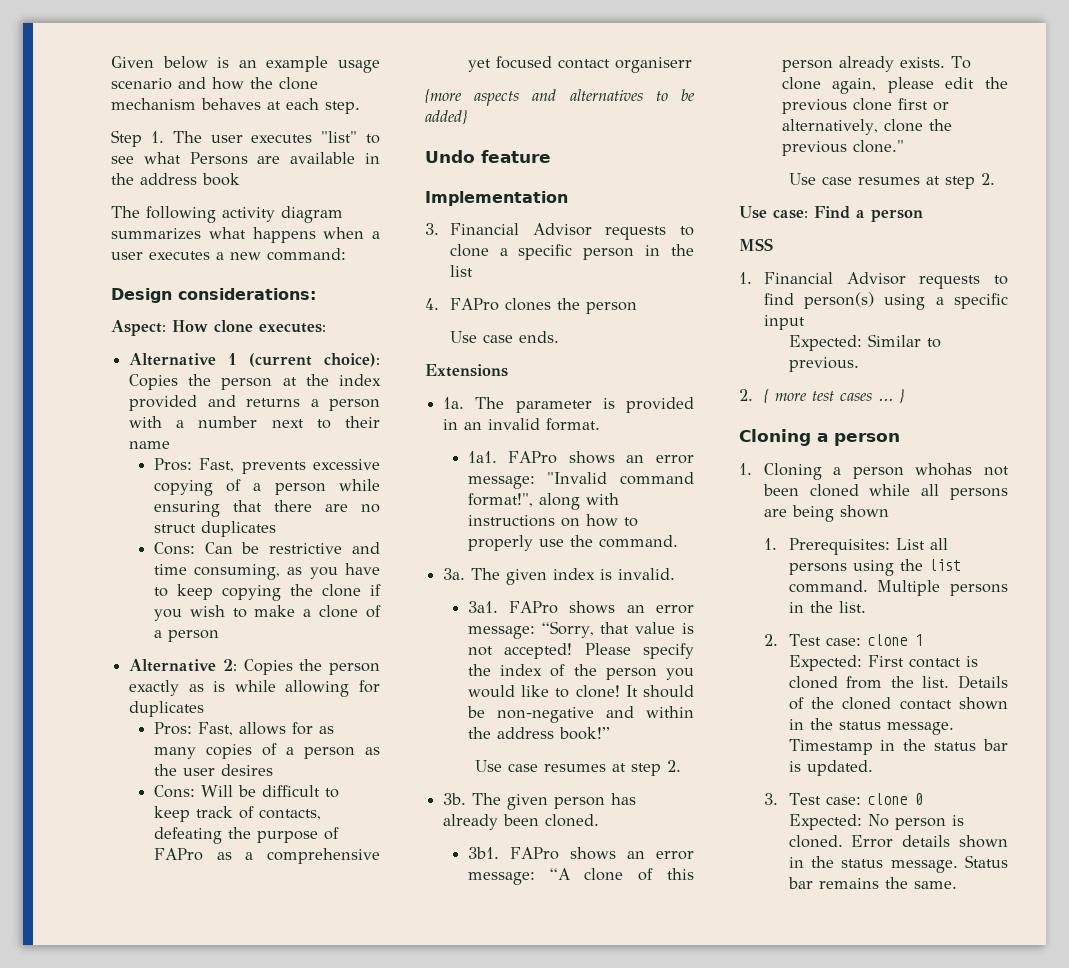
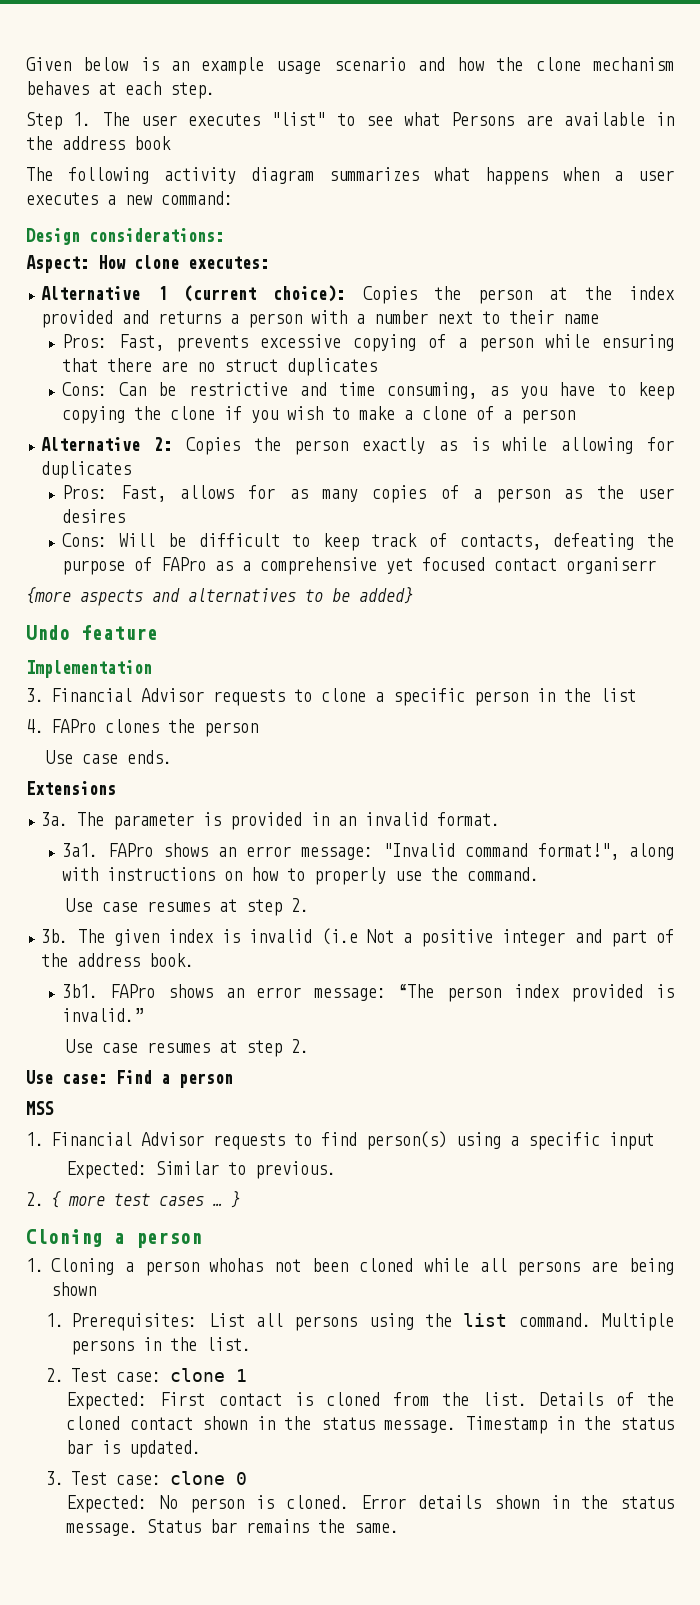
- 1a.
+ 3a.
- 1a1.
+ 3a1.
- 3a. The given index is invalid.
- 3a1. FAPro shows an error message: “Sorry, that value is not accepted! Please specify the index of the person you would like to clone! It should be non-negative and within the address book!”
- The given person has already been cloned.
+ The given index is invalid (i.e Not a positive integer and part of the address book.
- FAPro shows an error message: “A clone of this person already exists. To clone again, please edit the previous clone first or alternatively, clone the previous clone."
+ FAPro shows an error message: “The person index provided is invalid.”

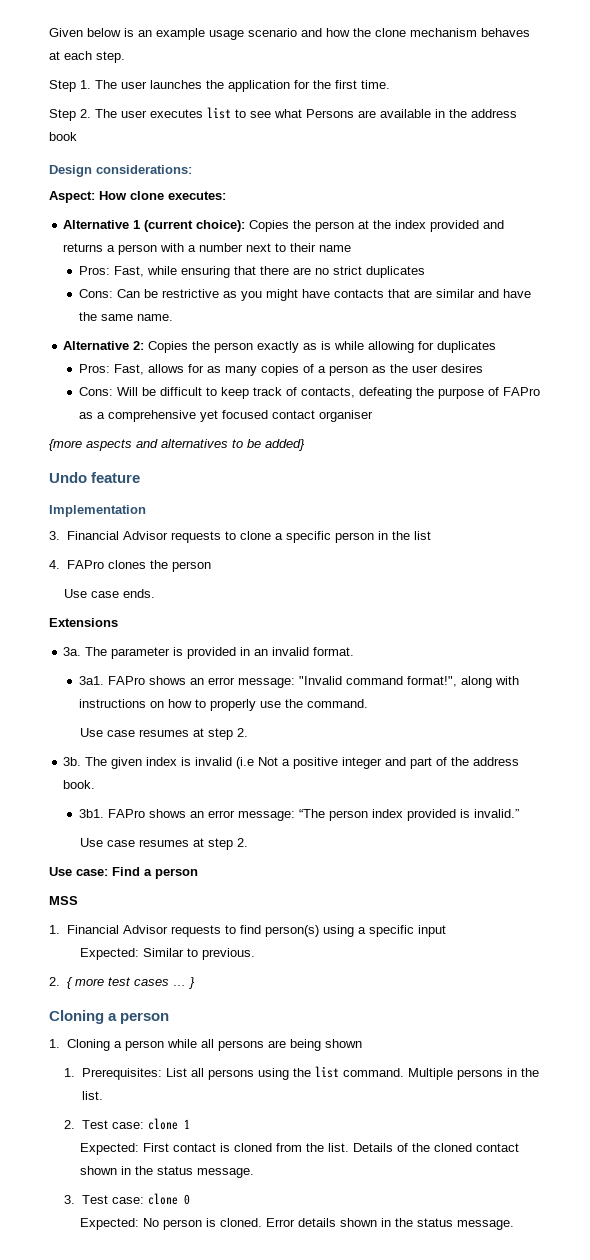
- Step 1. The user executes "list" to see what Persons are available in the address book
+ Step 1. The user launches the application for the first time.
+ Step 2. The user executes list to see what Persons are available in the address book
- The following activity diagram summarizes what happens when a user executes a new command:
- Pros: Fast, prevents excessive copying of a person while ensuring that there are no struct duplicates
+ Pros: Fast, while ensuring that there are no strict duplicates
- Cons: Can be restrictive and time consuming, as you have to keep copying the clone if you wish to make a clone of a person
+ Cons: Can be restrictive as you might have contacts that are similar and have the same name.
- Cons: Will be difficult to keep track of contacts, defeating the purpose of FAPro as a comprehensive yet focused contact organiserr
+ Cons: Will be difficult to keep track of contacts, defeating the purpose of FAPro as a comprehensive yet focused contact organiser
- 1. Cloning a person whohas not been cloned while all persons are being shown
+ 1. Cloning a person while all persons are being shown
- Timestamp in the status bar is updated.
- Status bar remains the same.

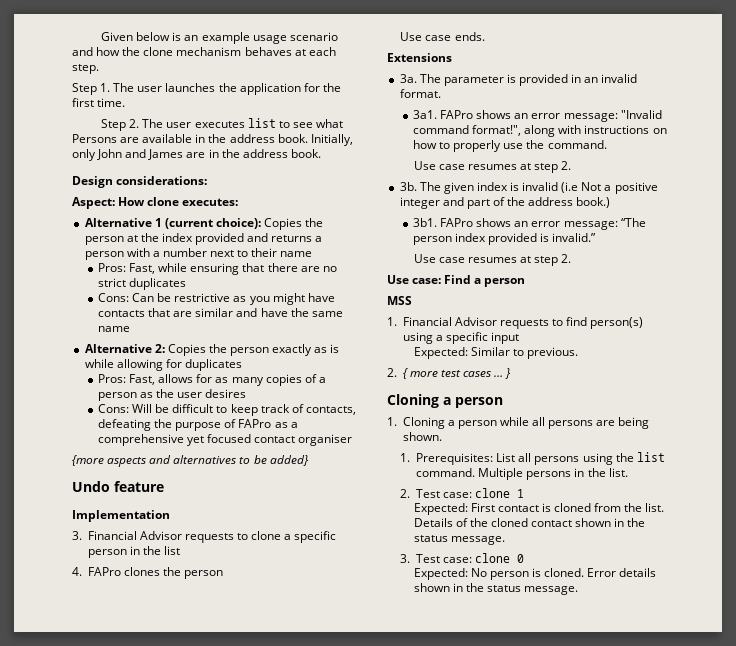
- Step 2. The user executes list to see what Persons are available in the address book
+ Step 2. The user executes list to see what Persons are available in the address book. Initially, only John and James are in the address book.
- Cons: Can be restrictive as you might have contacts that are similar and have the same name.
+ Cons: Can be restrictive as you might have contacts that are similar and have the same name
- The given index is invalid (i.e Not a positive integer and part of the address book.
+ The given index is invalid (i.e Not a positive integer and part of the address book.)
- 1. Cloning a person while all persons are being shown
+ 1. Cloning a person while all persons are being shown.

